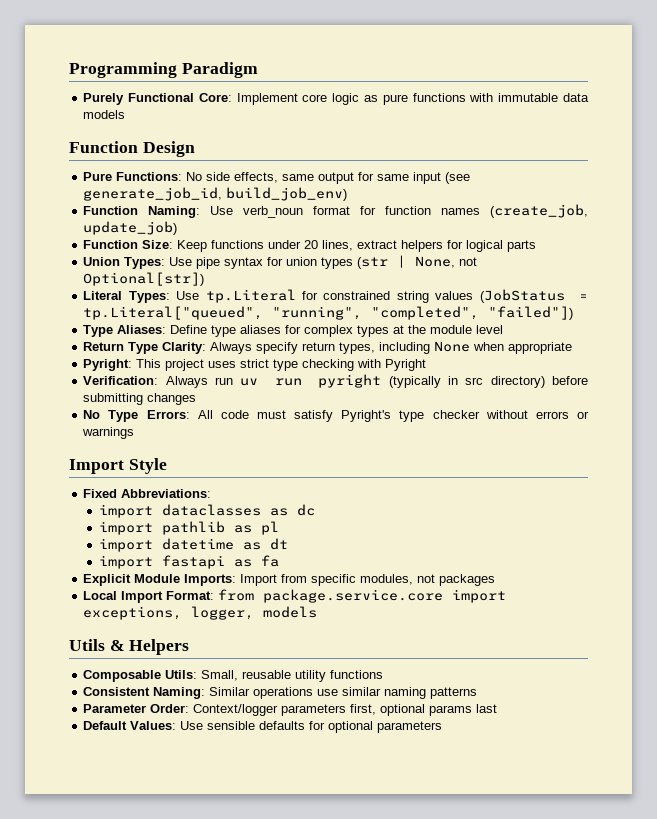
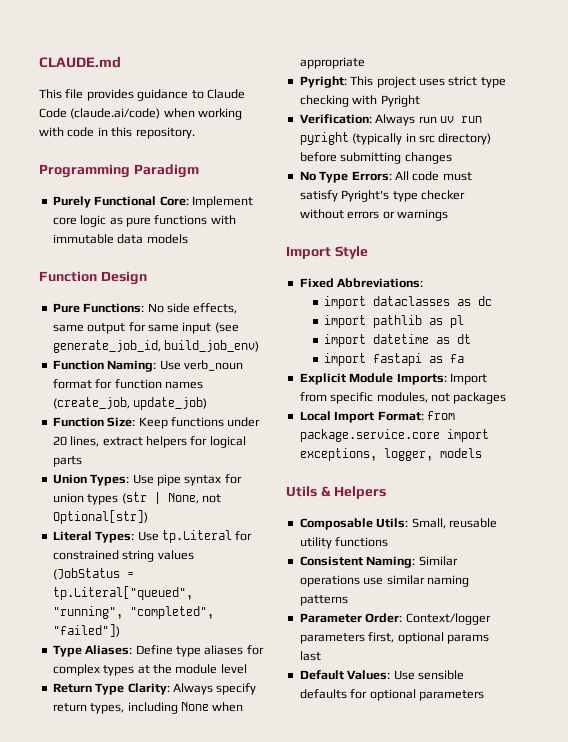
+ CLAUDE.md
+ This file provides guidance to Claude Code (claude.ai/code) when working with code in this repository.

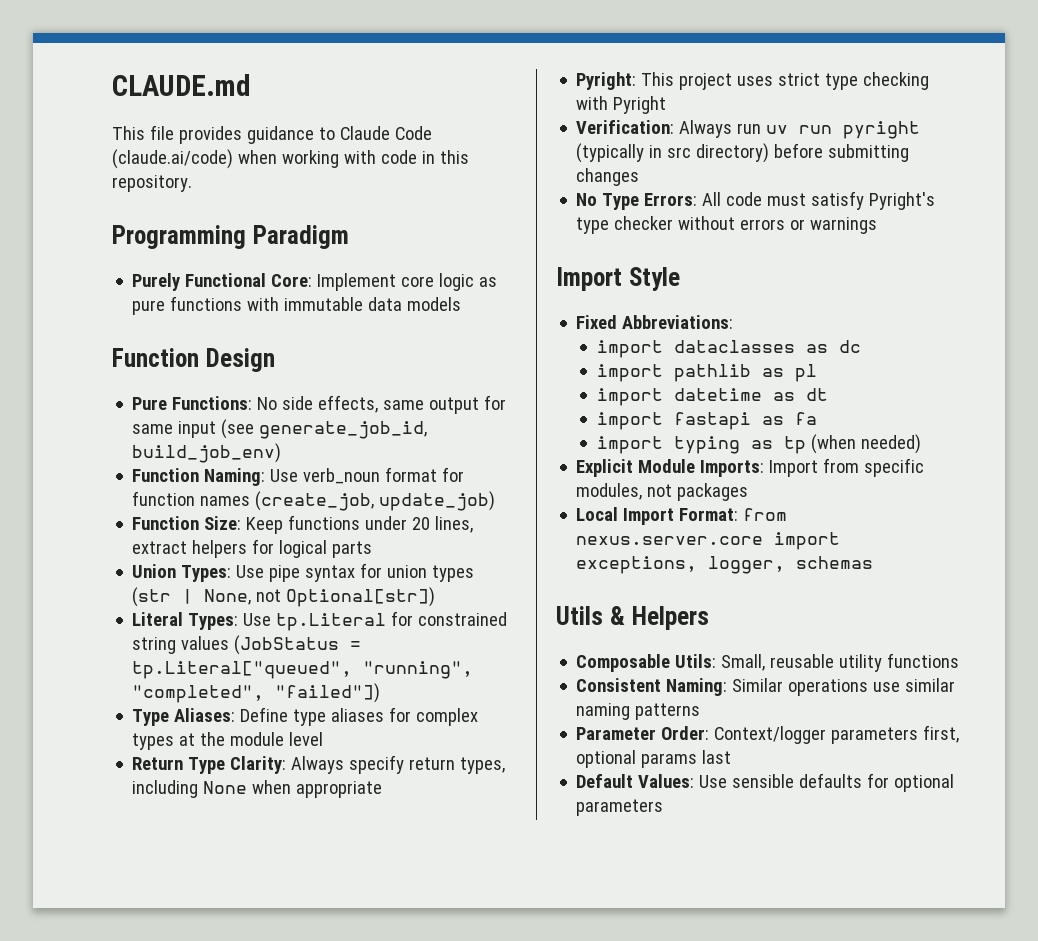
+ import typing as tp (when needed)
- Local Import Format: from package.service.core import exceptions, logger, models
+ Local Import Format: from nexus.server.core import exceptions, logger, schemas

